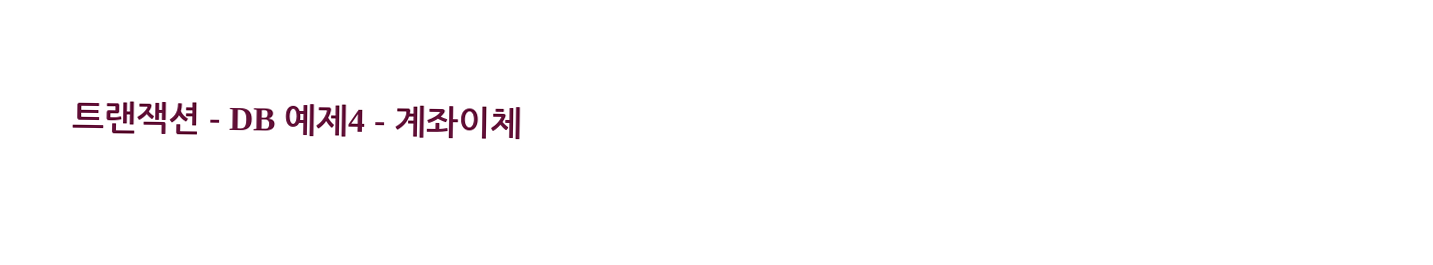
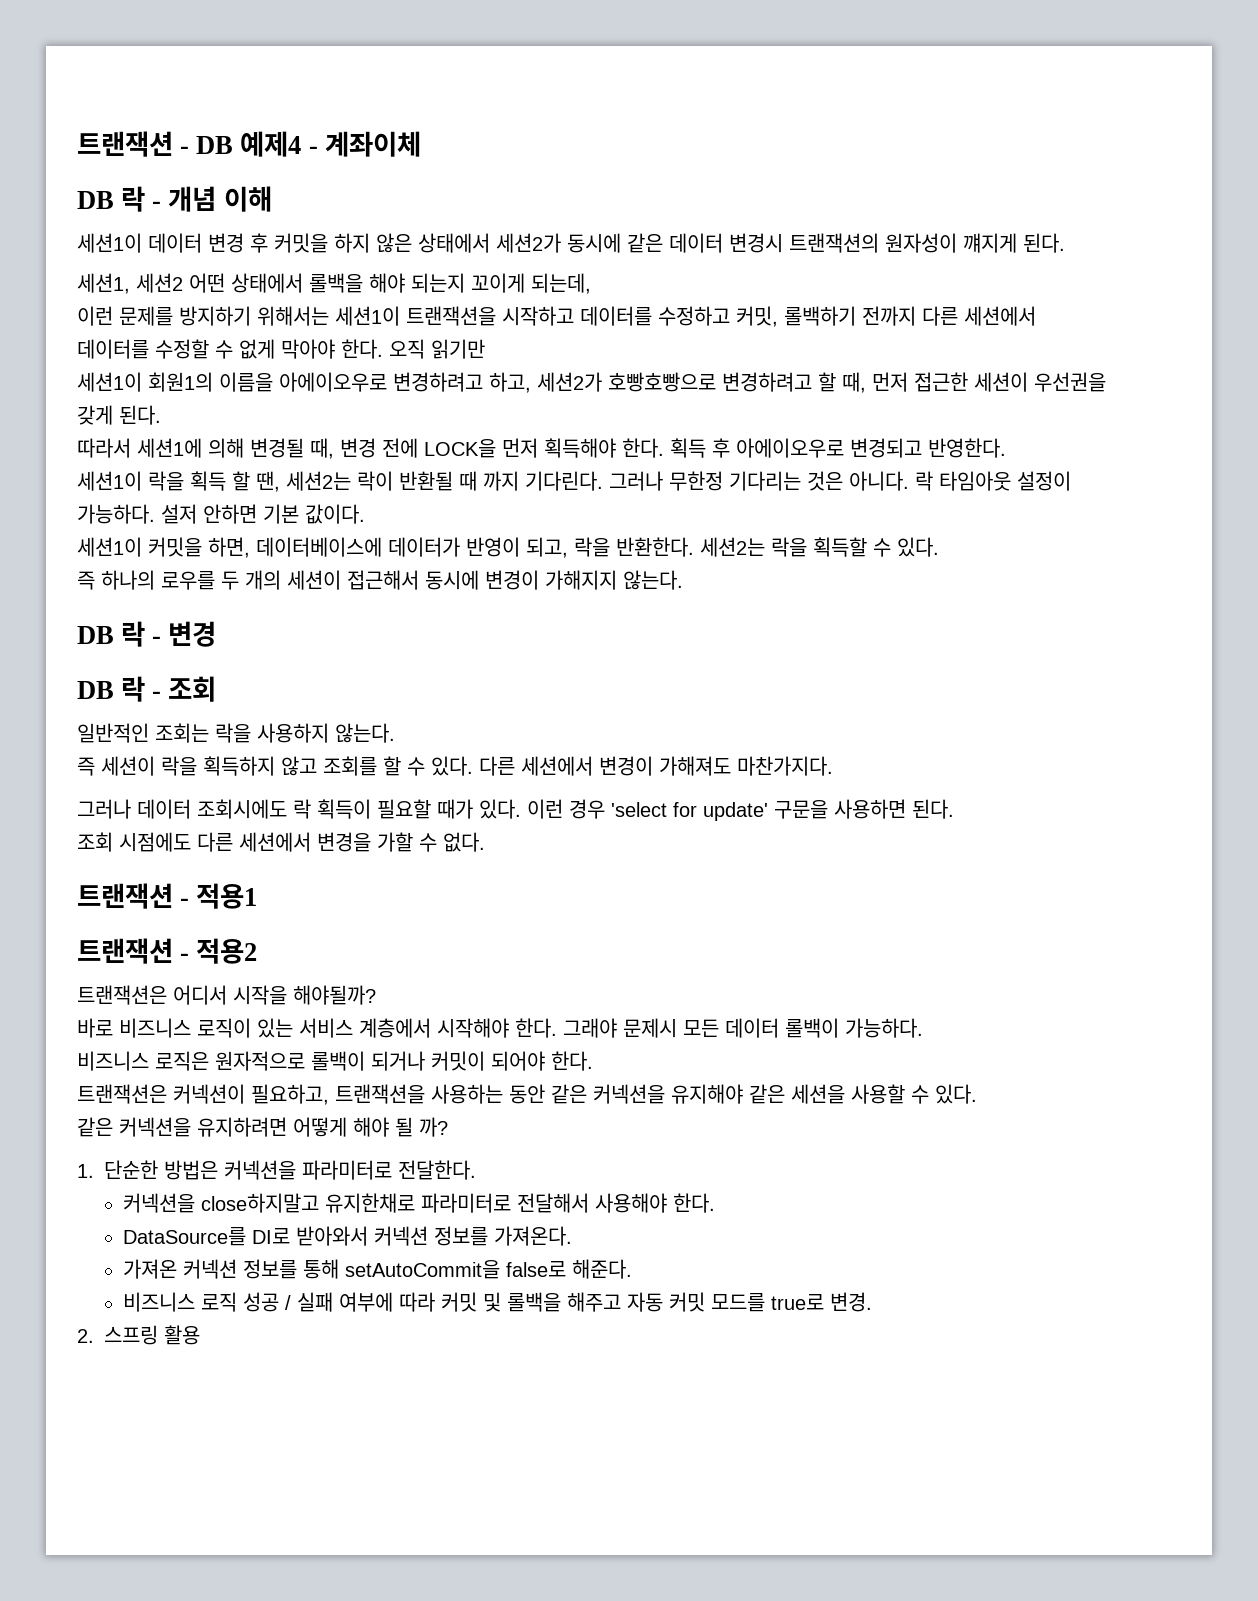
+ DB 락 - 개념 이해
+ 세션1이 데이터 변경 후 커밋을 하지 않은 상태에서 세션2가 동시에 같은 데이터 변경시 트랜잭션의 원자성이 꺠지게 된다.
+ 세션1, 세션2 어떤 상태에서 롤백을 해야 되는지 꼬이게 되는데,
+ 이런 문제를 방지하기 위해서는 세션1이 트랜잭션을 시작하고 데이터를 수정하고 커밋, 롤백하기 전까지 다른 세션에서 데이터를 수정할 수 없게 막아야 한다. 오직 읽기만
+ 세션1이 회원1의 이름을 아에이오우로 변경하려고 하고, 세션2가 호빵호빵으로 변경하려고 할 때, 먼저 접근한 세션이 우선권을 갖게 된다.
+ 따라서 세션1에 의해 변경될 때, 변경 전에 LOCK을 먼저 획득해야 한다. 획득 후 아에이오우로 변경되고 반영한다.
+ 세션1이 락을 획득 할 땐, 세션2는 락이 반환될 때 까지 기다린다. 그러나 무한정 기다리는 것은 아니다. 락 타임아웃 설정이 가능하다. 설저 안하면 기본 값이다.
+ 세션1이 커밋을 하면, 데이터베이스에 데이터가 반영이 되고, 락을 반환한다. 세션2는 락을 획득할 수 있다.
+ 즉 하나의 로우를 두 개의 세션이 접근해서 동시에 변경이 가해지지 않는다.
+ DB 락 - 변경
+ DB 락 - 조회
+ 일반적인 조회는 락을 사용하지 않는다.
+ 즉 세션이 락을 획득하지 않고 조회를 할 수 있다. 다른 세션에서 변경이 가해져도 마찬가지다.
+ 그러나 데이터 조회시에도 락 획득이 필요할 때가 있다. 이런 경우 'select for update' 구문을 사용하면 된다.
+ 조회 시점에도 다른 세션에서 변경을 가할 수 없다.
+ 트랜잭션 - 적용1
+ 트랜잭션 - 적용2
+ 트랜잭션은 어디서 시작을 해야될까?
+ 바로 비즈니스 로직이 있는 서비스 계층에서 시작해야 한다. 그래야 문제시 모든 데이터 롤백이 가능하다.
+ 비즈니스 로직은 원자적으로 롤백이 되거나 커밋이 되어야 한다.
+ 트랜잭션은 커넥션이 필요하고, 트랜잭션을 사용하는 동안 같은 커넥션을 유지해야 같은 세션을 사용할 수 있다.
+ 같은 커넥션을 유지하려면 어떻게 해야 될 까?
+ 1. 단순한 방법은 커넥션을 파라미터로 전달한다.
+ 커넥션을 close하지말고 유지한채로 파라미터로 전달해서 사용해야 한다.
+ DataSource를 DI로 받아와서 커넥션 정보를 가져온다.
+ 가져온 커넥션 정보를 통해 setAutoCommit을 false로 해준다.
+ 비즈니스 로직 성공 / 실패 여부에 따라 커밋 및 롤백을 해주고 자동 커밋 모드를 true로 변경.
+ 2. 스프링 활용

